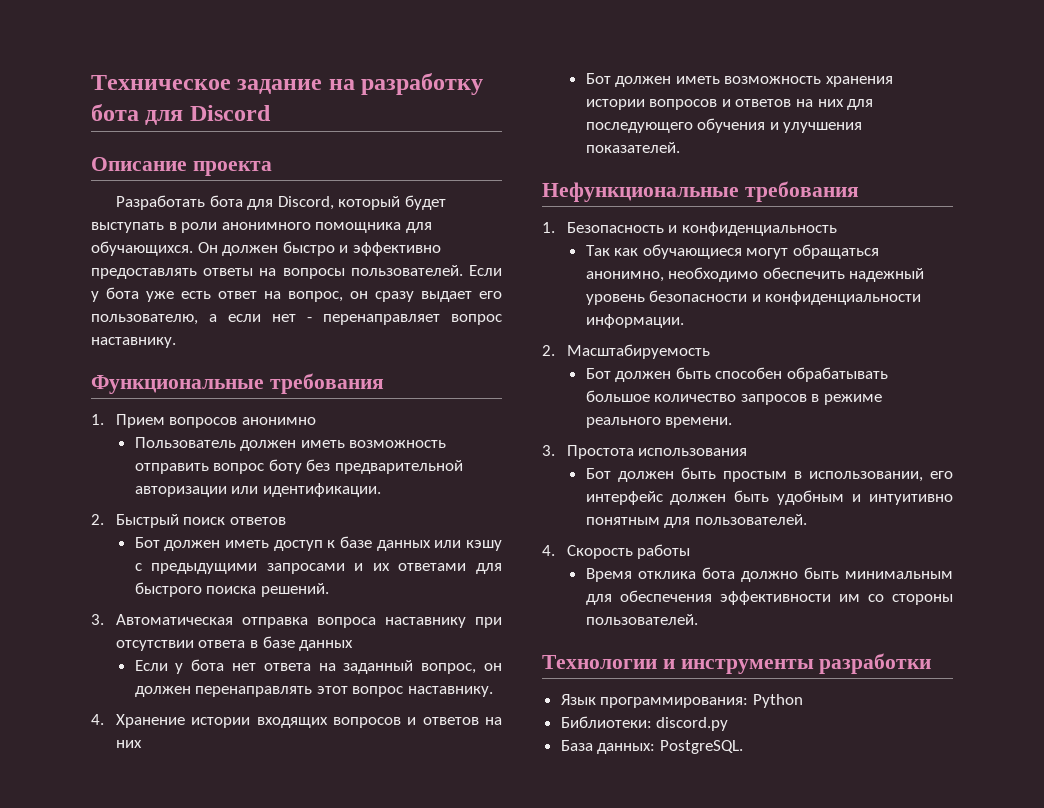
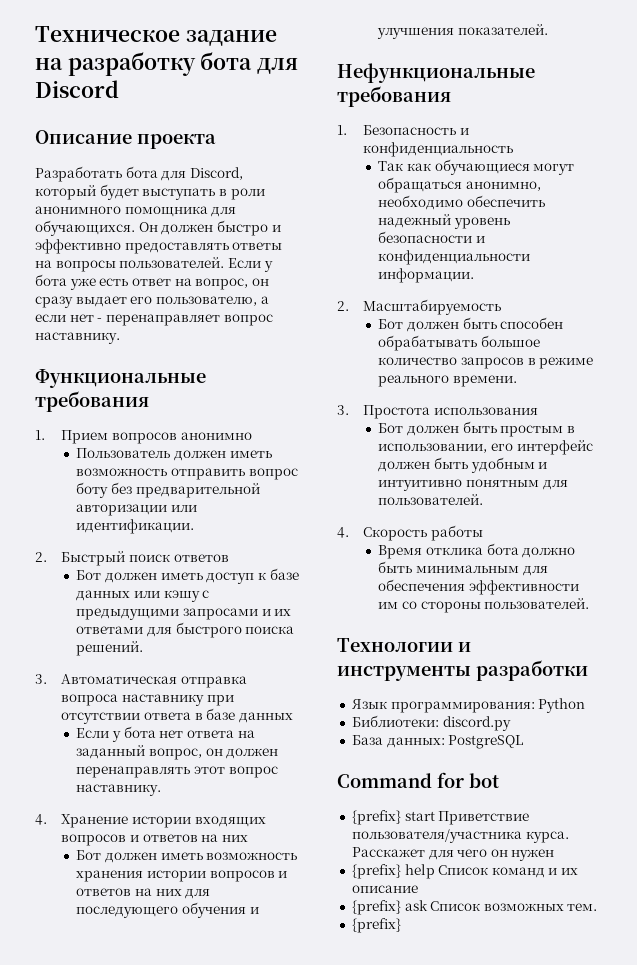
- База данных: PostgreSQL.
+ База данных: PostgreSQL
+ Command for bot
+ {prefix} start Приветствие пользователя/участника курса. Расскажет для чего он нужен
+ {prefix} help Список команд и их описание
+ {prefix} ask Список возможных тем.
+ {prefix}

